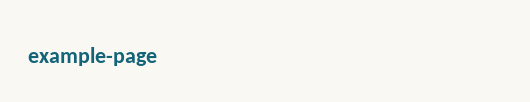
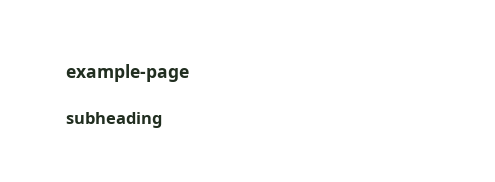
+ subheading

